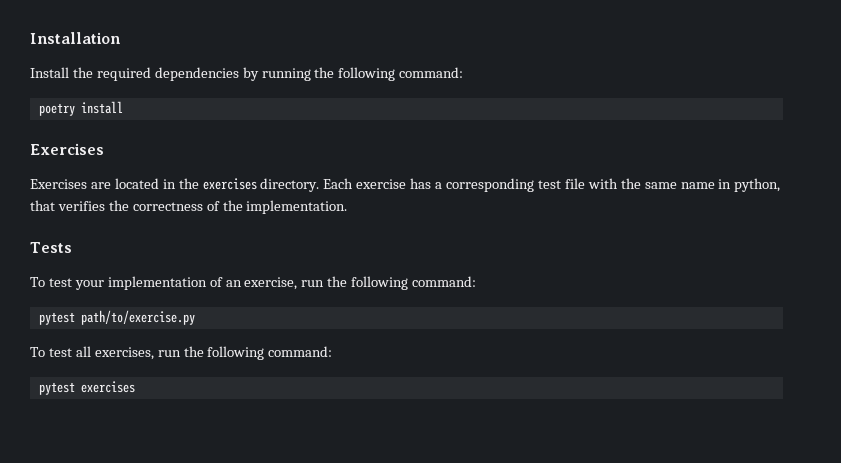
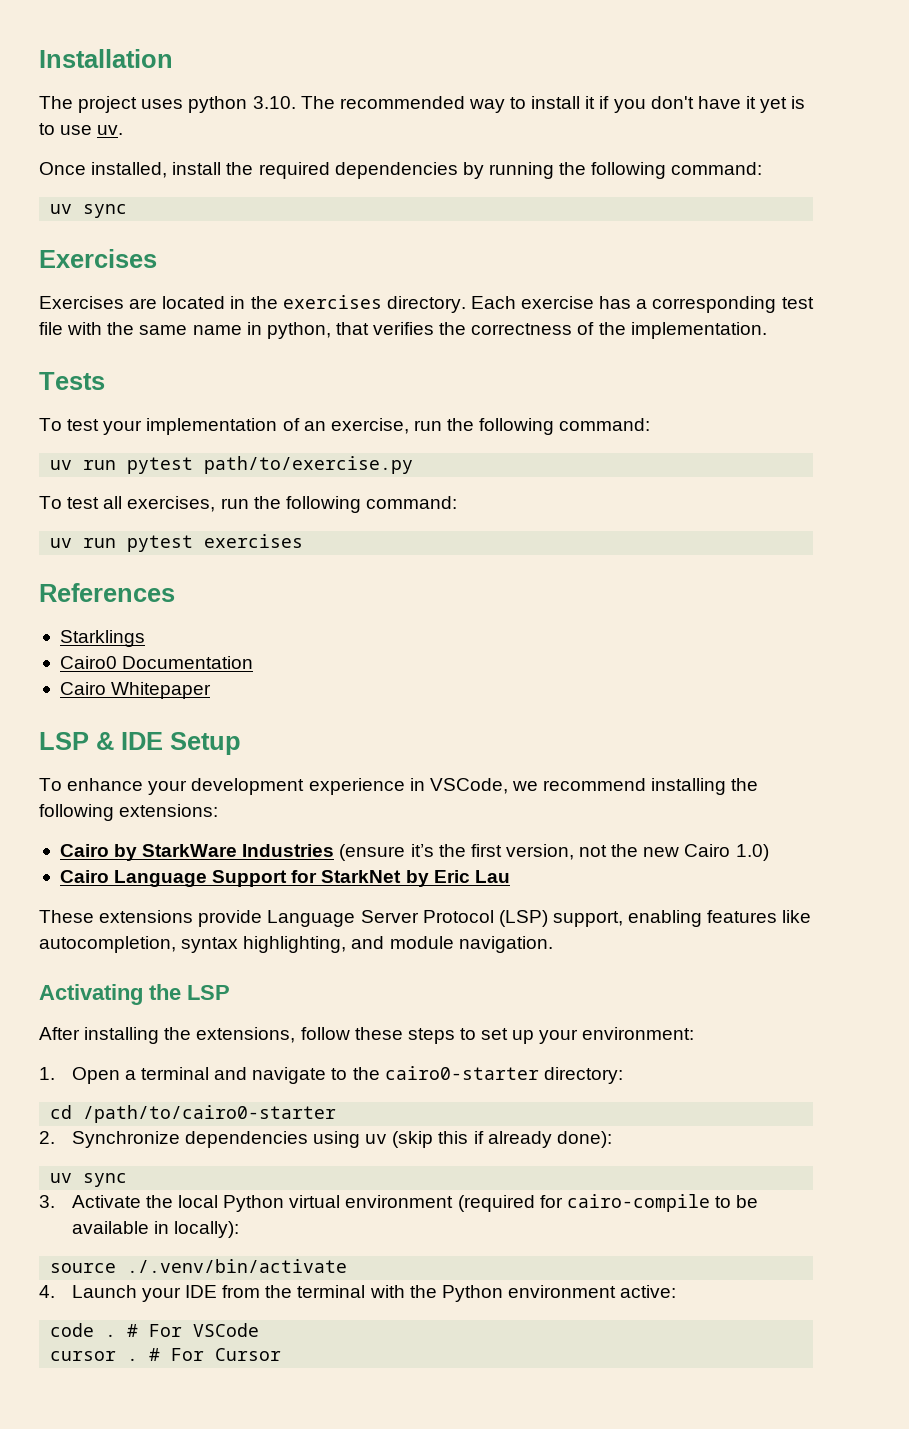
- Install the required dependencies by running the following command:
- poetry install
+ The project uses python 3.10. The recommended way to install it if you don't have it yet is to use uv.
+ Once installed, install the required dependencies by running the following command:
+ uv sync
- pytest path/to/exercise.py
+ uv run pytest path/to/exercise.py
- pytest exercises
+ uv run pytest exercises
+ References
+ Starklings
+ Cairo0 Documentation
+ Cairo Whitepaper
+ LSP & IDE Setup
+ To enhance your development experience in VSCode, we recommend installing the following extensions:
+ Cairo by StarkWare Industries (ensure it’s the first version, not the new Cairo 1.0)
+ Cairo Language Support for StarkNet by Eric Lau
+ These extensions provide Language Server Protocol (LSP) support, enabling features like autocompletion, syntax highlighting, and module navigation.
+ Activating the LSP
+ After installing the extensions, follow these steps to set up your environment:
+ 1. Open a terminal and navigate to the cairo0-starter directory:
+ cd /path/to/cairo0-starter
+ 2. Synchronize dependencies using uv (skip this if already done):
+ uv sync
+ 3. Activate the local Python virtual environment (required for cairo-compile to be available in locally):
+ source ./.venv/bin/activate
+ 4. Launch your IDE from the terminal with the Python environment active:
+ code . # For VSCode
+ cursor . # For Cursor

